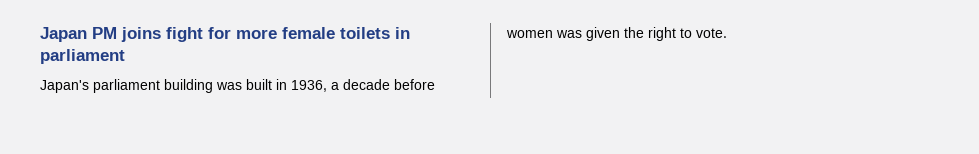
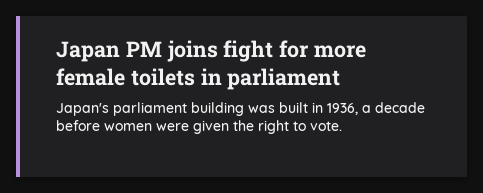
- Japan's parliament building was built in 1936, a decade before women was given the right to vote.
+ Japan's parliament building was built in 1936, a decade before women were given the right to vote.

